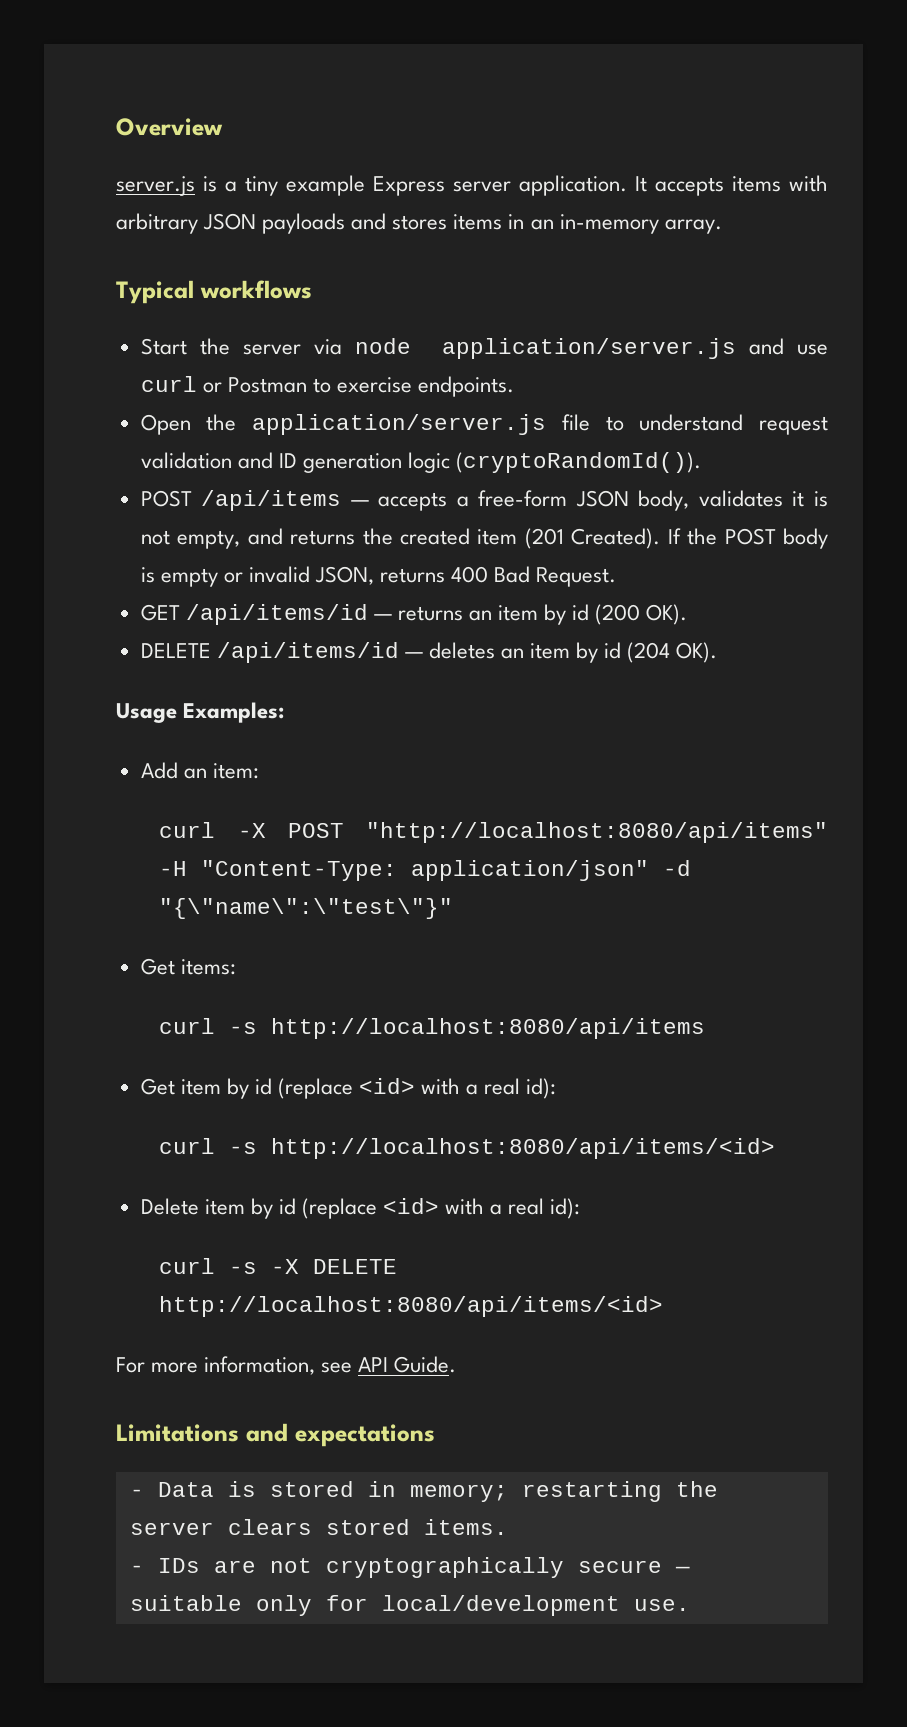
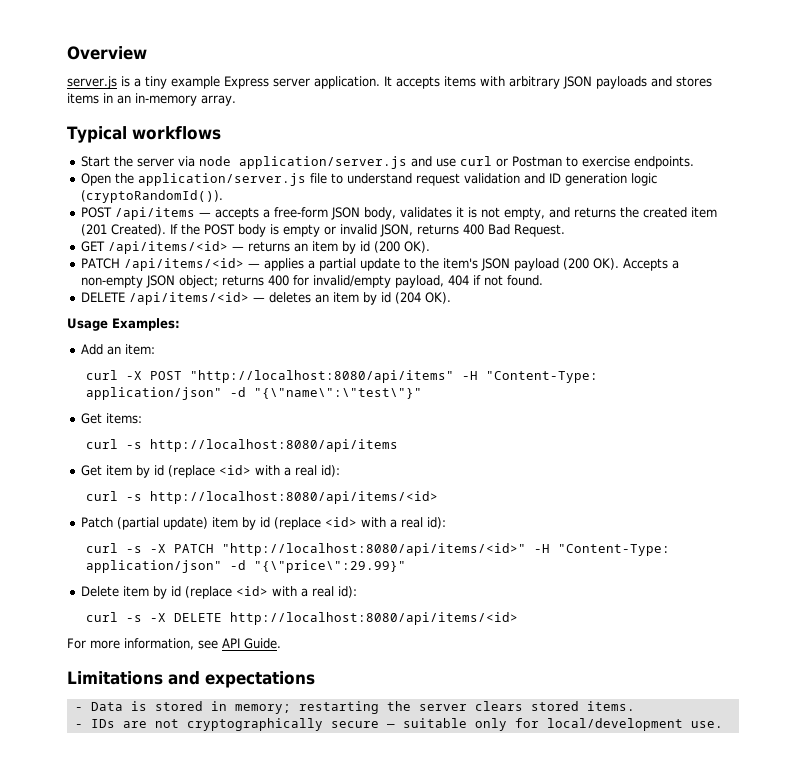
- GET /api/items/id — returns an item by id (200 OK).
+ GET /api/items/<id> — returns an item by id (200 OK).
- DELETE /api/items/id — deletes an item by id (204 OK).
+ PATCH /api/items/<id> — applies a partial update to the item's JSON payload (200 OK). Accepts a non-empty JSON object; returns 400 for invalid/empty payload, 404 if not found.
+ DELETE /api/items/<id> — deletes an item by id (204 OK).
+ Patch (partial update) item by id (replace <id> with a real id):
+ curl -s -X PATCH "http://localhost:8080/api/items/<id>" -H "Content-Type: application/json" -d "{\"price\":29.99}"

